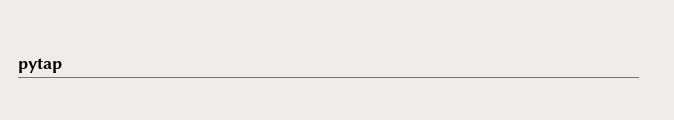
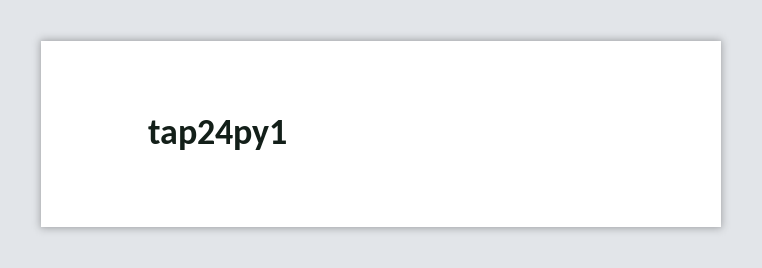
- pytap
+ tap24py1

